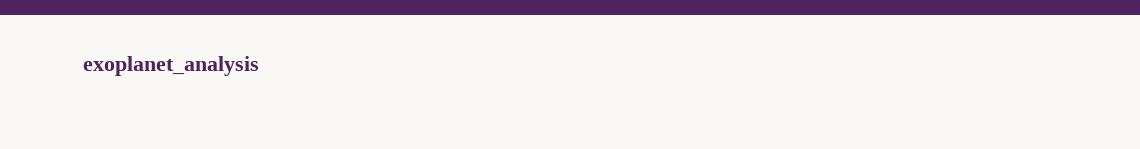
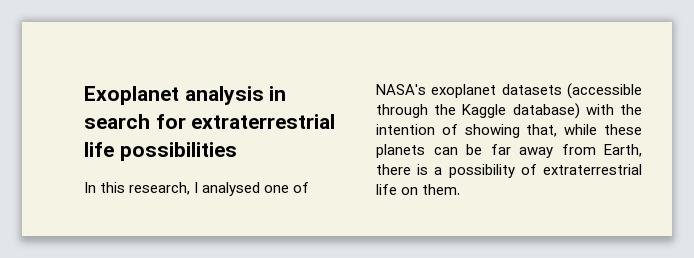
- exoplanet_analysis
+ Exoplanet analysis in search for extraterrestrial life possibilities
+ In this research, I analysed one of NASA's exoplanet datasets (accessible through the Kaggle database) with the intention of showing that, while these planets can be far away from Earth, there is a possibility of extraterrestrial life on them.

